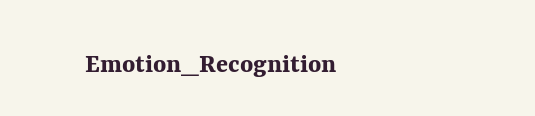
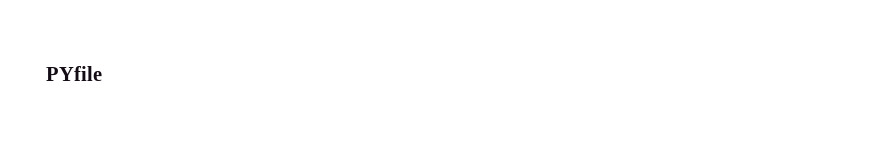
- Emotion_Recognition
+ PYfile

